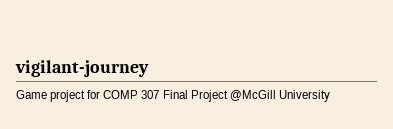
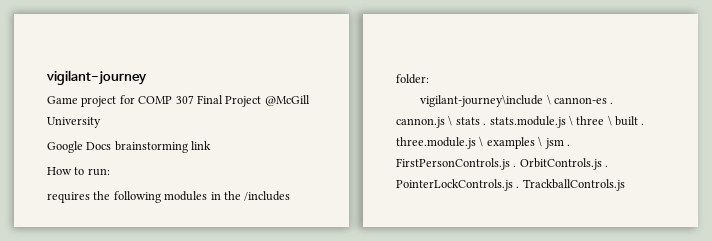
+ Google Docs brainstorming link
+ How to run:
+ requires the following modules in the /includes folder:
+ vigilant-journey\include \ cannon-es . cannon.js \ stats . stats.module.js \ three \ built . three.module.js \ examples \ jsm . FirstPersonControls.js . OrbitControls.js . PointerLockControls.js . TrackballControls.js

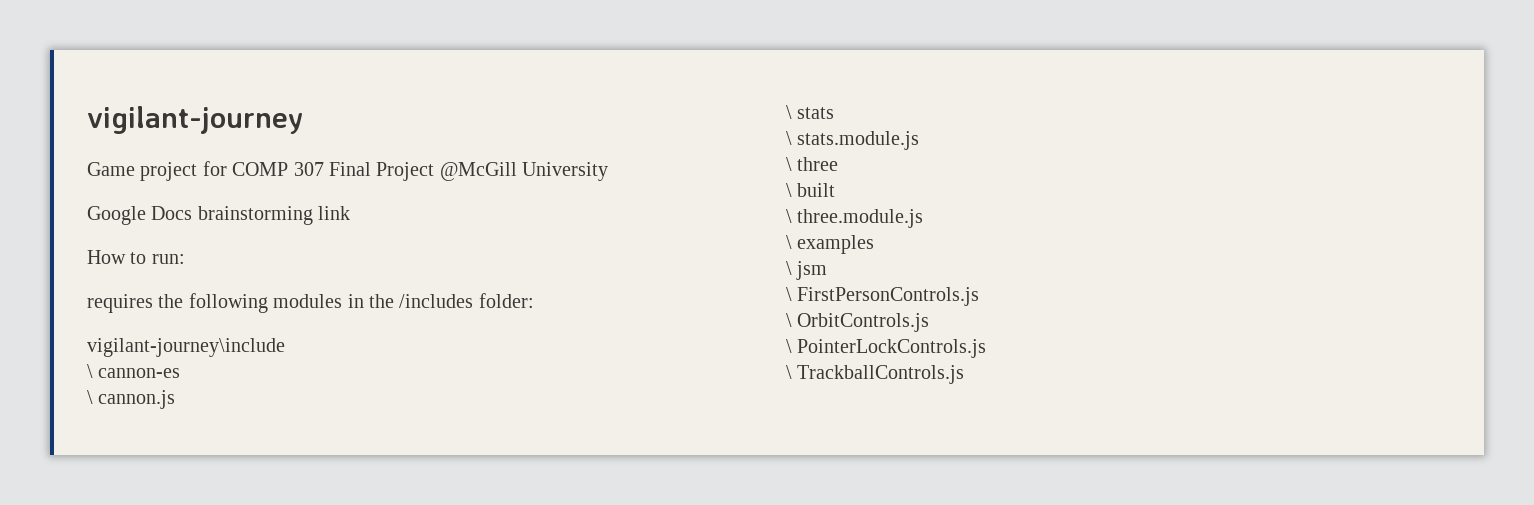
- vigilant-journey\include \ cannon-es . cannon.js \ stats . stats.module.js \ three \ built . three.module.js \ examples \ jsm . FirstPersonControls.js . OrbitControls.js . PointerLockControls.js . TrackballControls.js
+ vigilant-journey\include
+ \ cannon-es
+ \ cannon.js
+ \ stats
+ \ stats.module.js
+ \ three
+ \ built
+ \ three.module.js
+ \ examples
+ \ jsm
+ \ FirstPersonControls.js
+ \ OrbitControls.js
+ \ PointerLockControls.js
+ \ TrackballControls.js

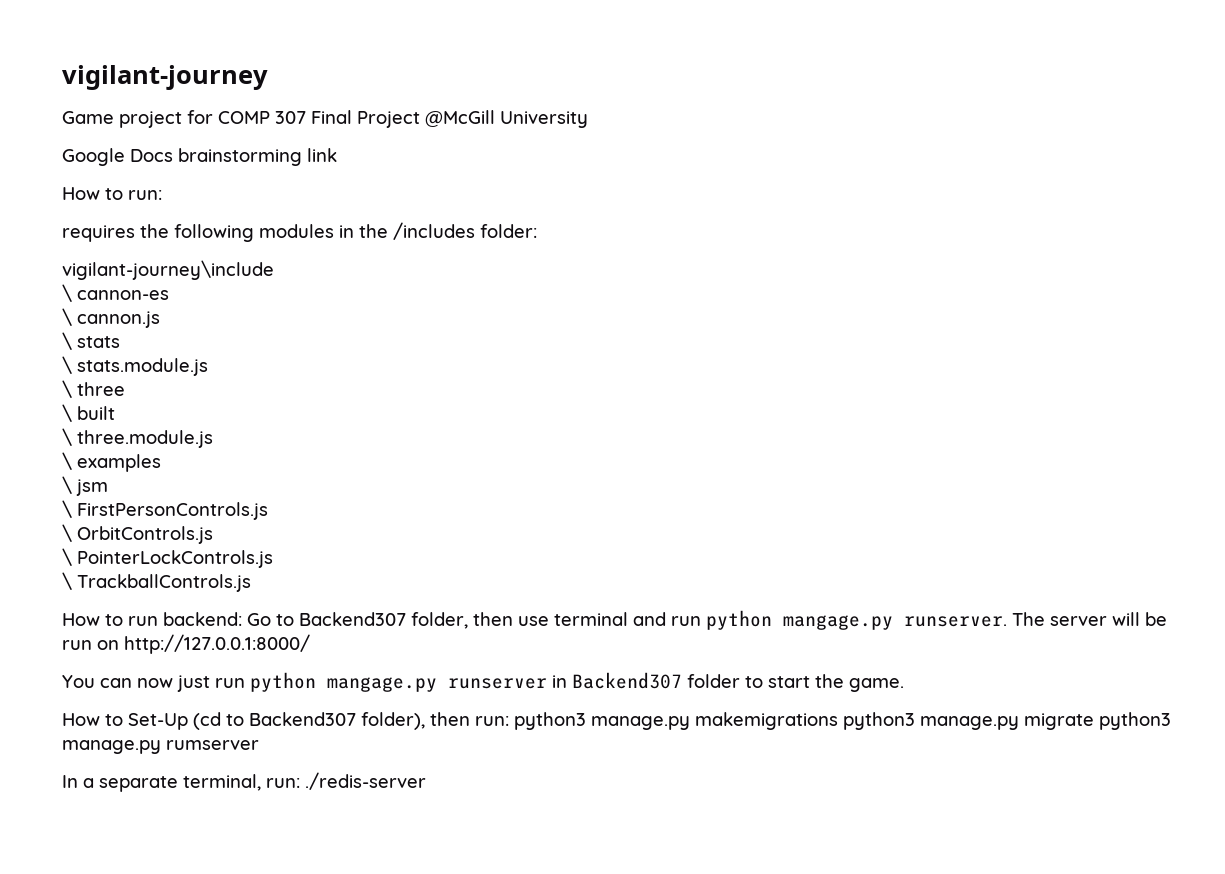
+ How to run backend: Go to Backend307 folder, then use terminal and run python mangage.py runserver. The server will be run on http://127.0.0.1:8000/
+ You can now just run python mangage.py runserver in Backend307 folder to start the game.
+ How to Set-Up (cd to Backend307 folder), then run: python3 manage.py makemigrations python3 manage.py migrate python3 manage.py rumserver
+ In a separate terminal, run: ./redis-server

